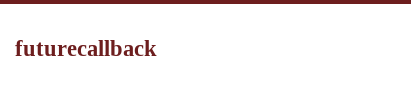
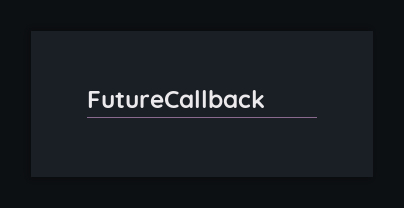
- futurecallback
+ FutureCallback

